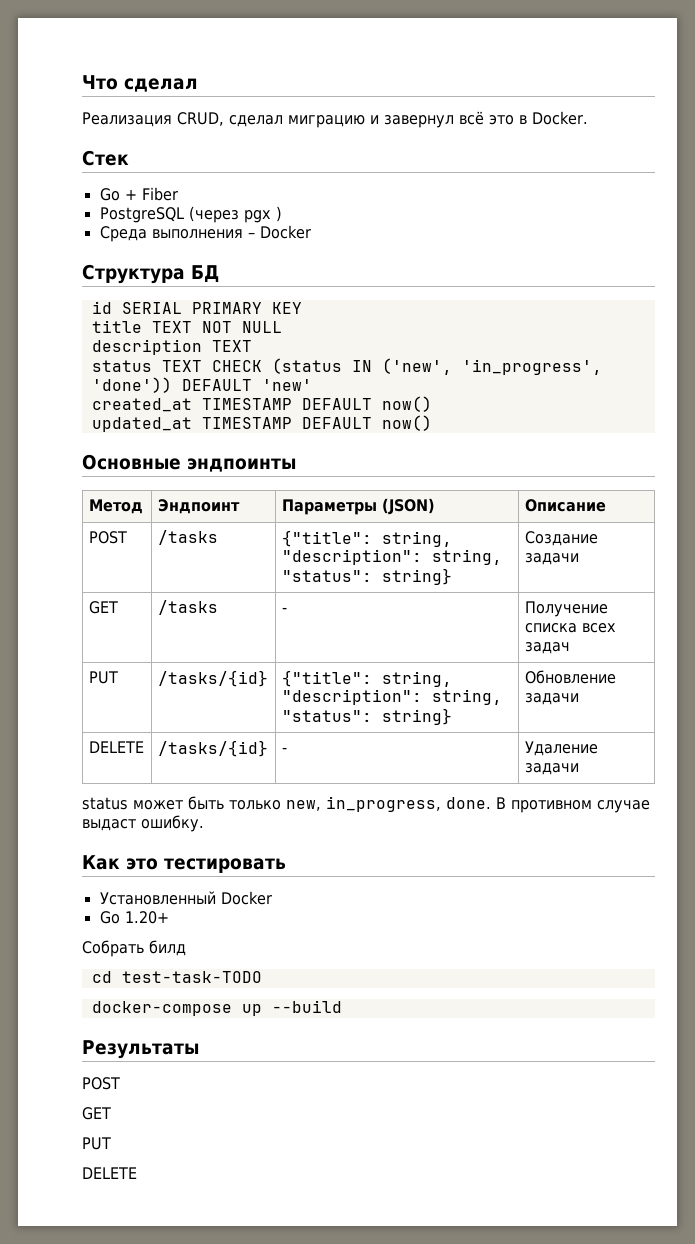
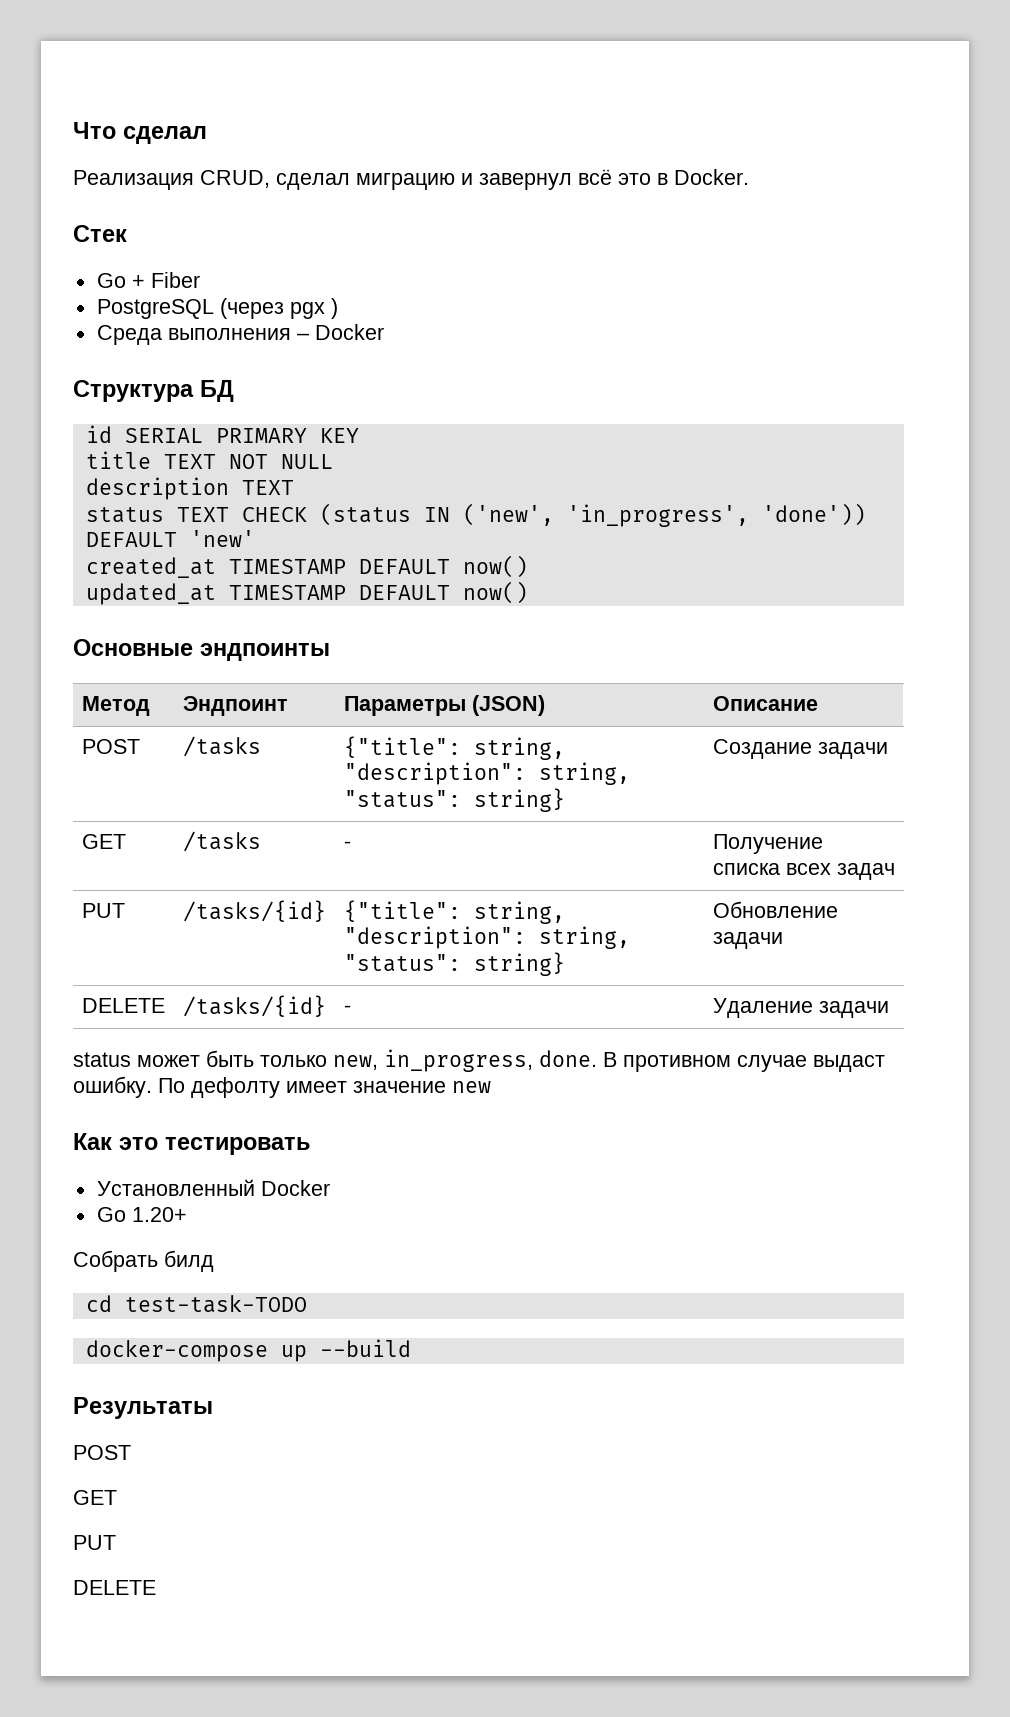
+ По дефолту имеет значение new

